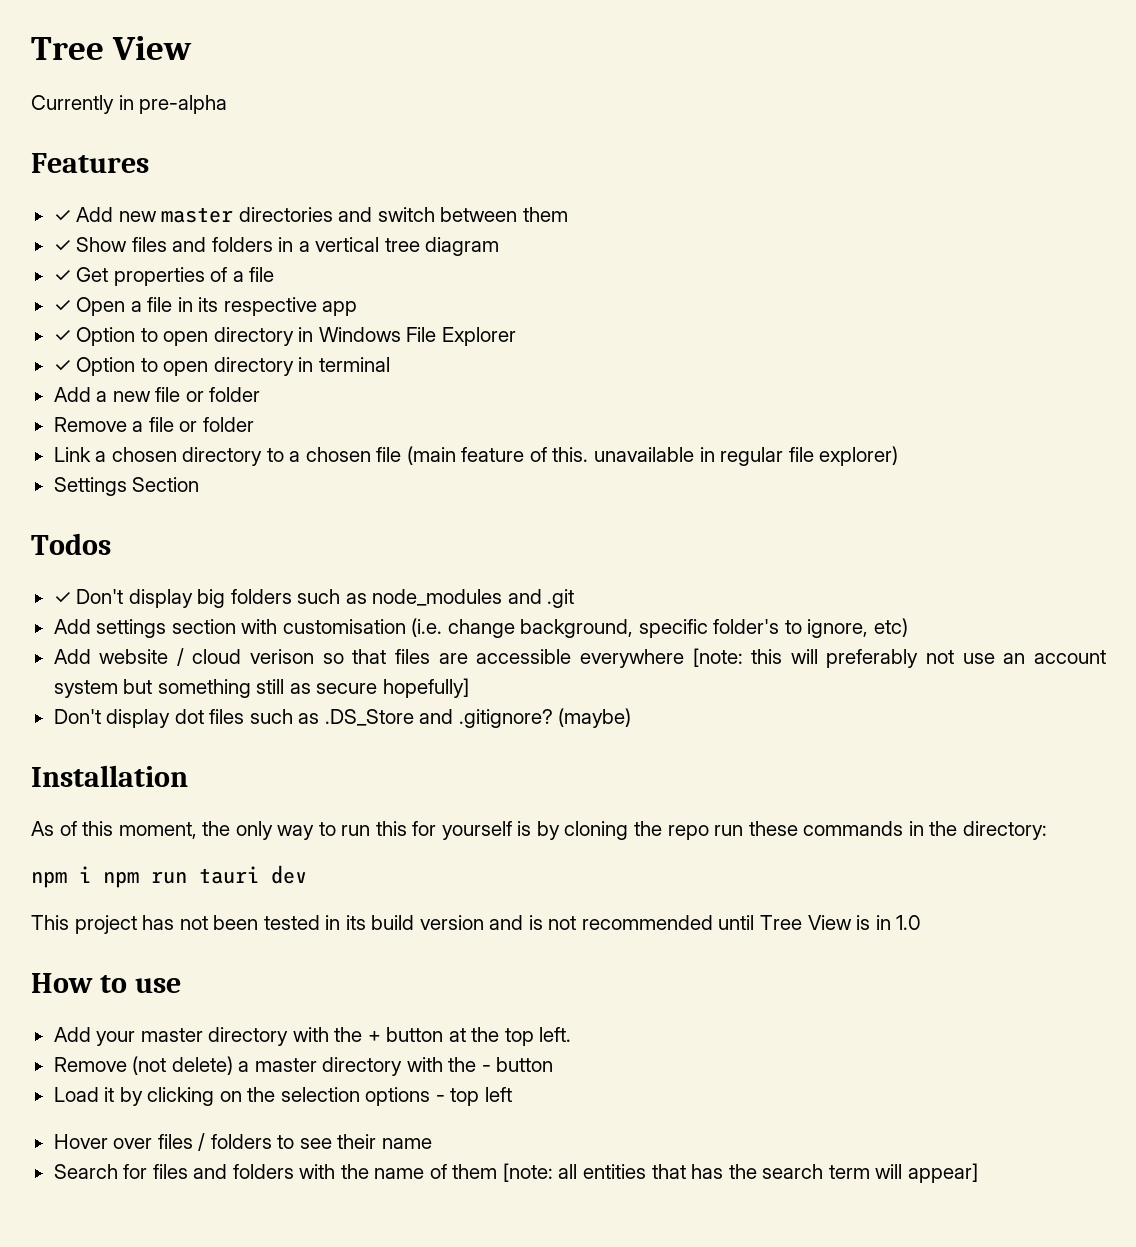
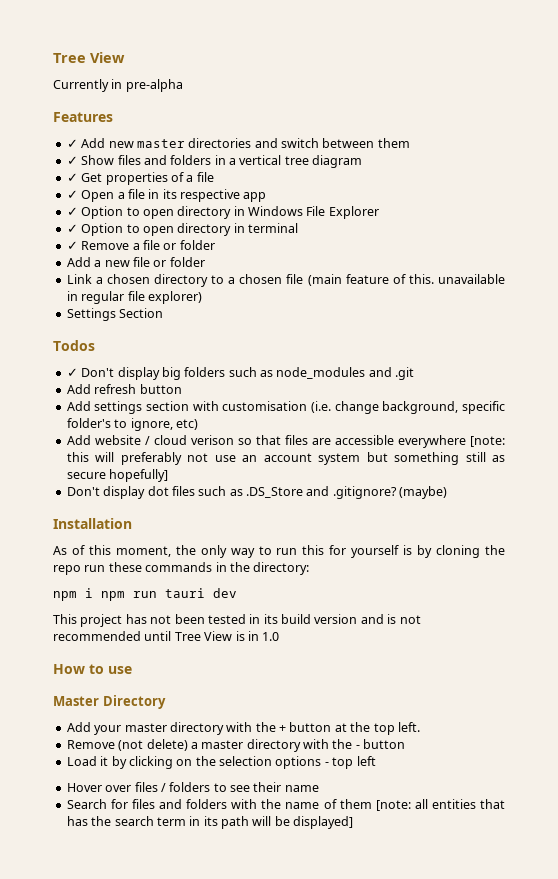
+ ✓ Remove a file or folder
  Add a new file or folder
- Remove a file or folder
+ Add refresh button
+ Master Directory
- Search for files and folders with the name of them [note: all entities that has the search term will appear]
+ Search for files and folders with the name of them [note: all entities that has the search term in its path will be displayed]

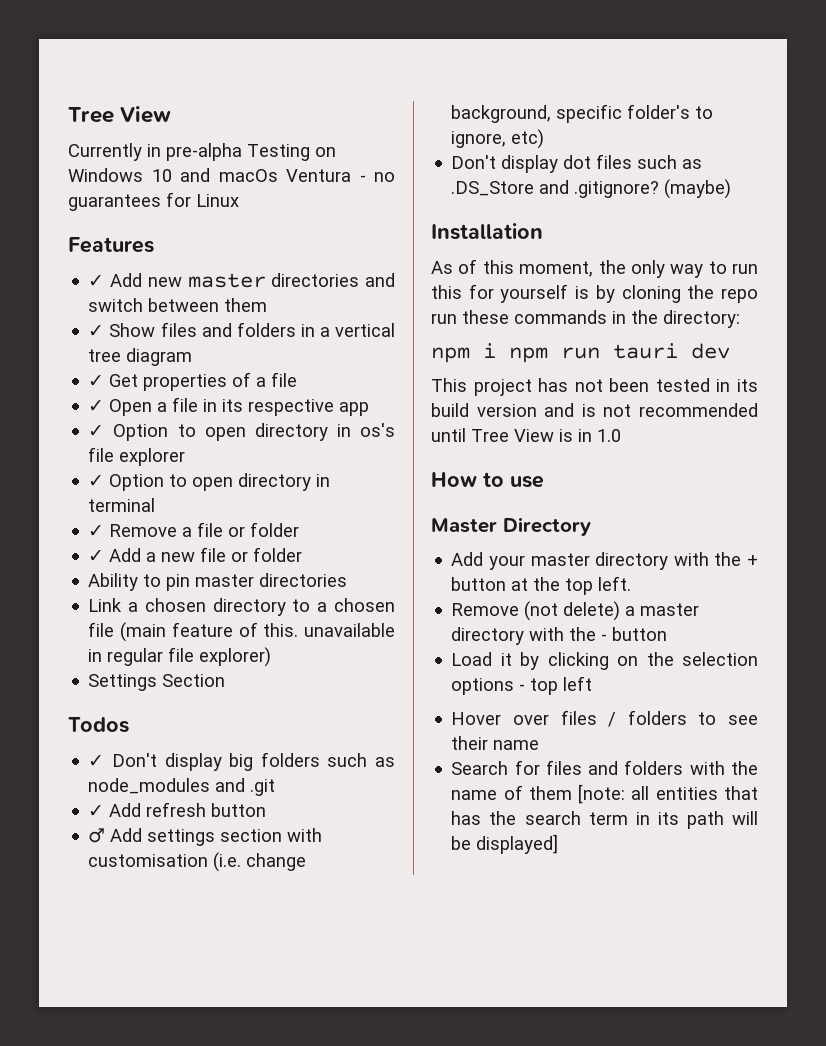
- Currently in pre-alpha
+ Currently in pre-alpha Testing on Windows 10 and macOs Ventura - no guarantees for Linux
- ✓ Option to open directory in Windows File Explorer
+ ✓ Option to open directory in os's file explorer
- Add a new file or folder
+ ✓ Add a new file or folder
+ Ability to pin master directories
- Add refresh button
+ ✓ Add refresh button
- Add settings section with customisation (i.e. change background, specific folder's to ignore, etc)
+ ♂ Add settings section with customisation (i.e. change background, specific folder's to ignore, etc)
- Add website / cloud verison so that files are accessible everywhere [note: this will preferably not use an account system but something still as secure hopefully]

